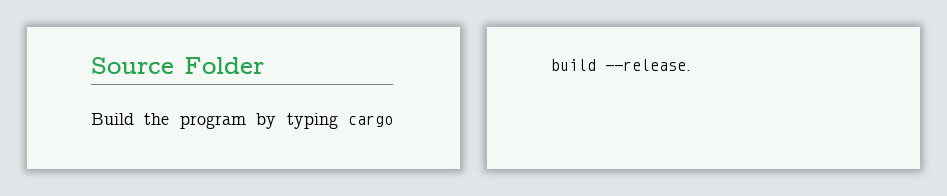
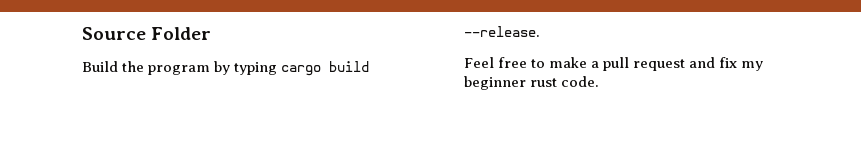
+ Feel free to make a pull request and fix my beginner rust code.

